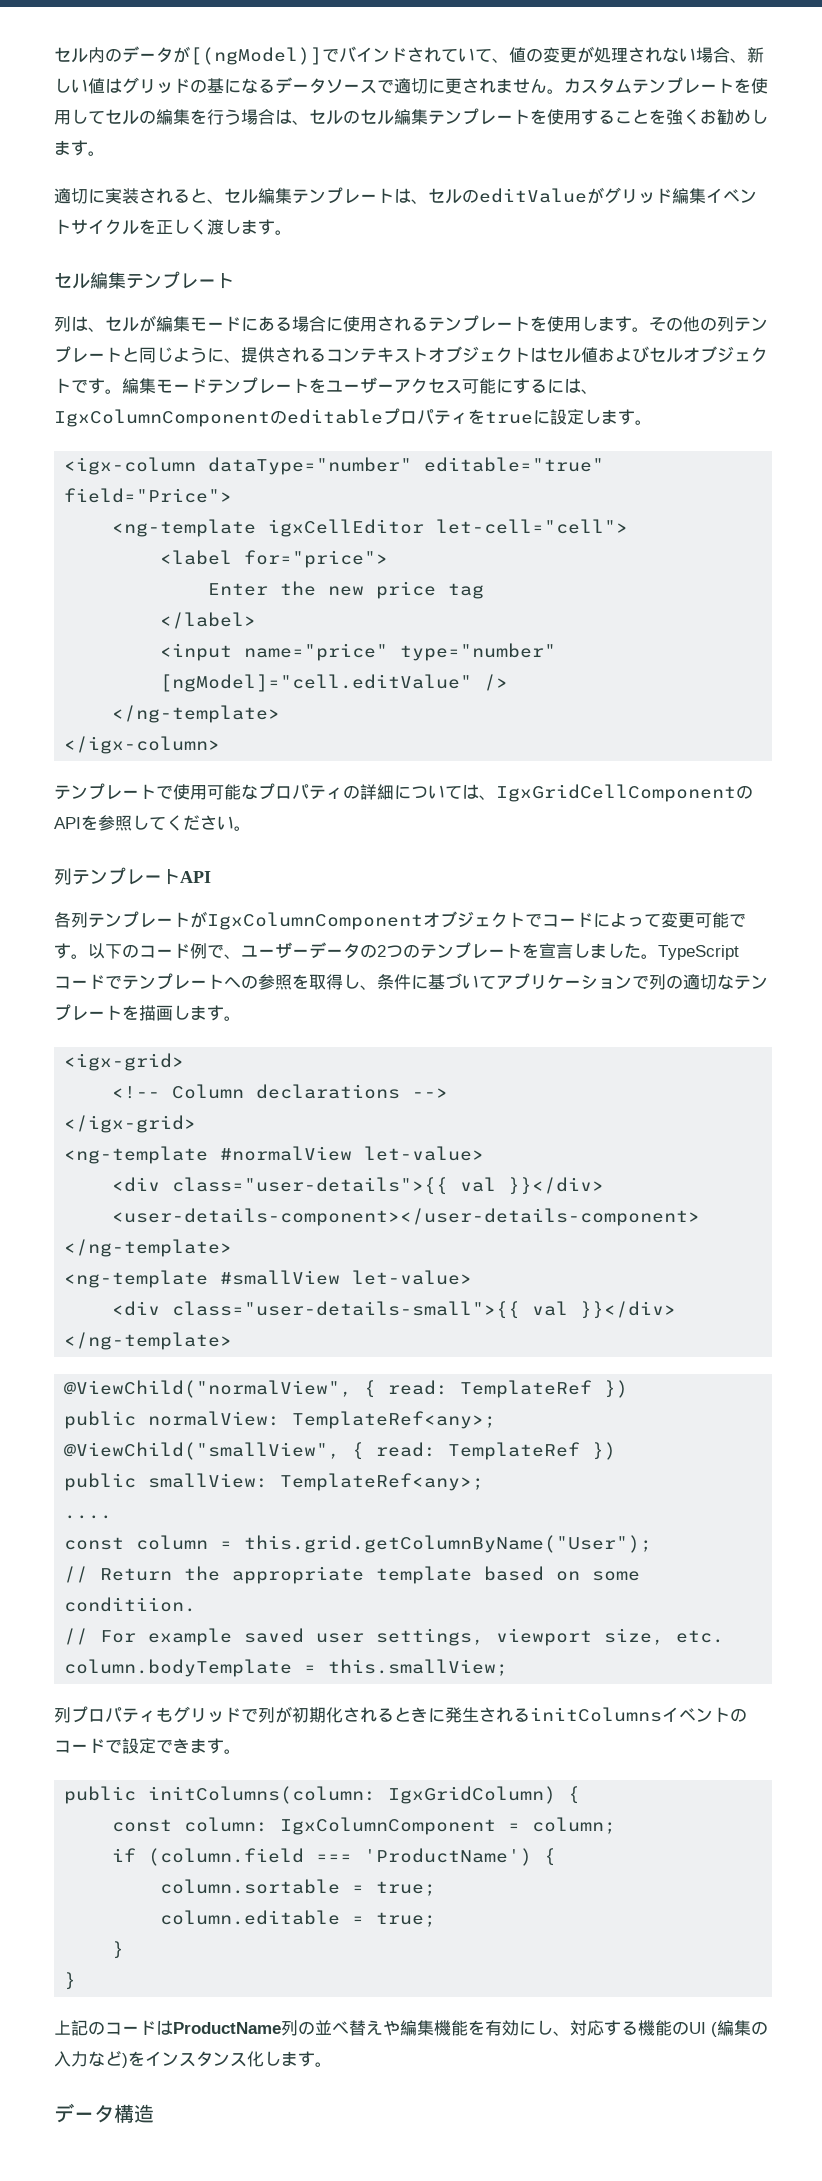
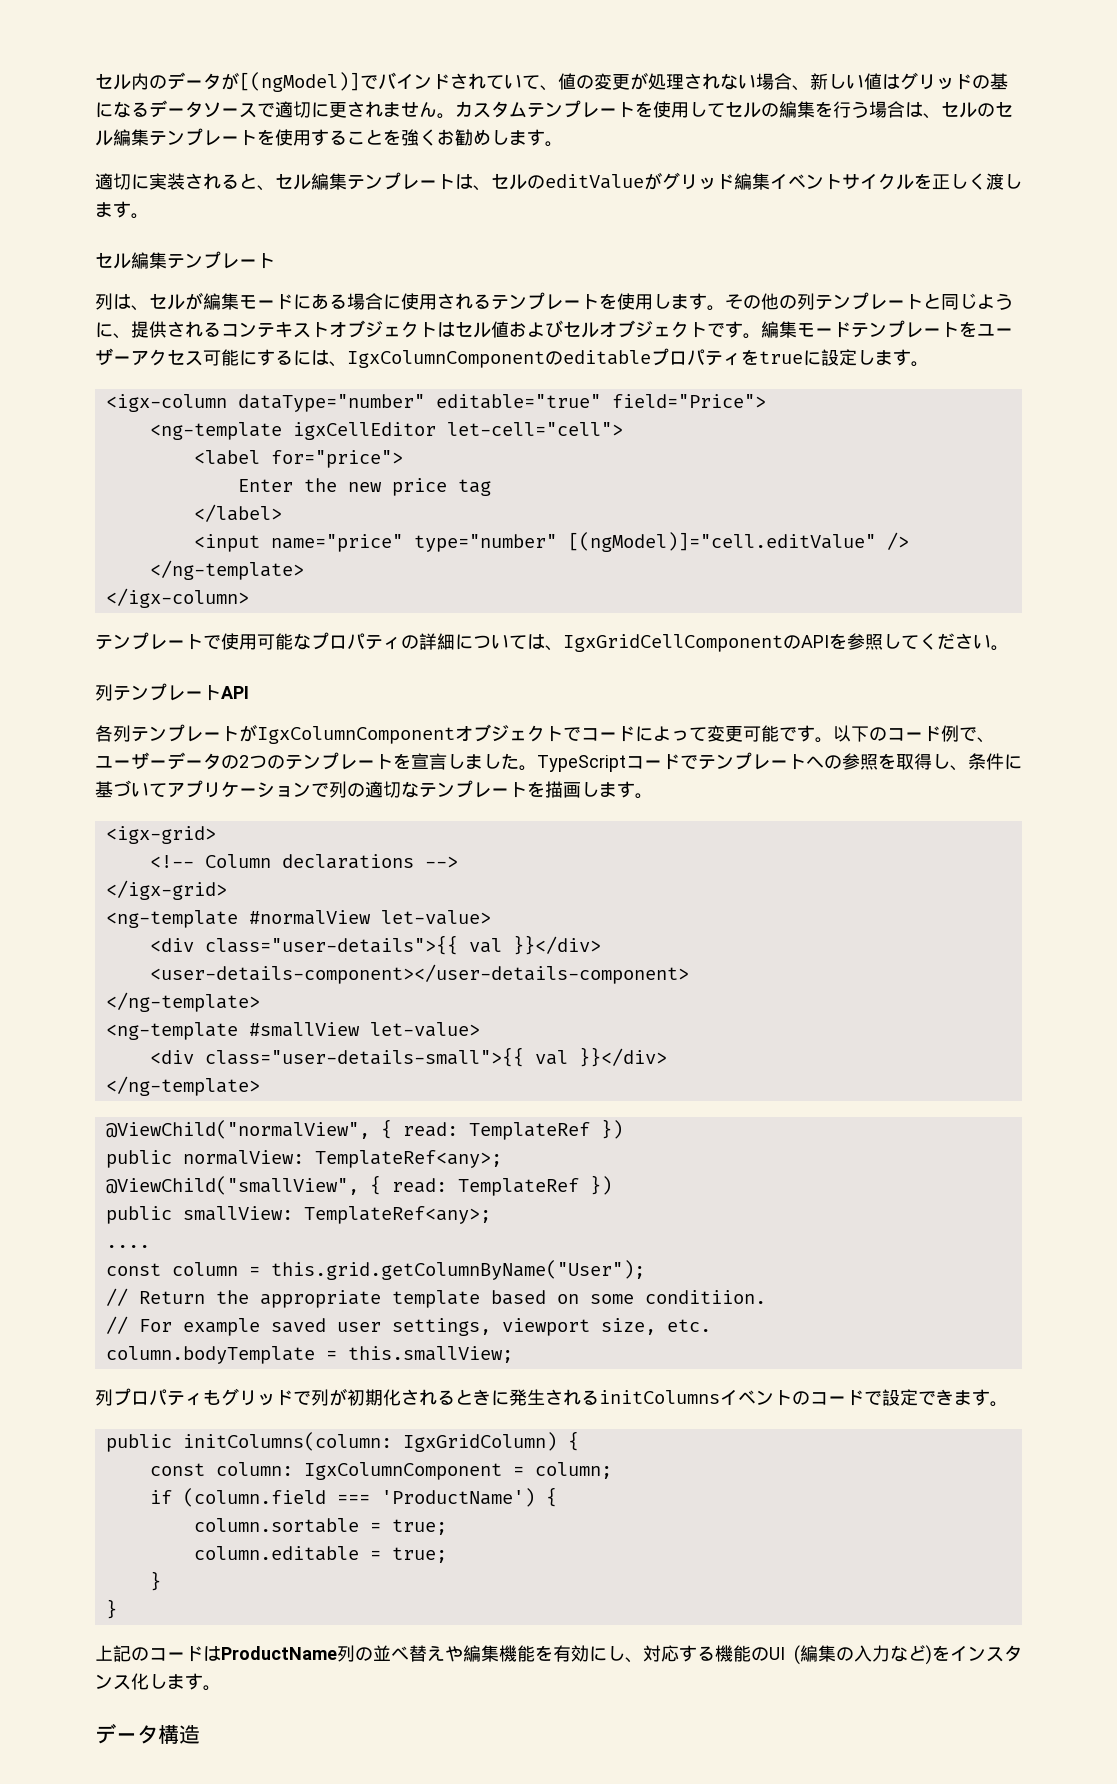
- <input name="price" type="number" [ngModel]="cell.editValue" />
+ <input name="price" type="number" [(ngModel)]="cell.editValue" />

